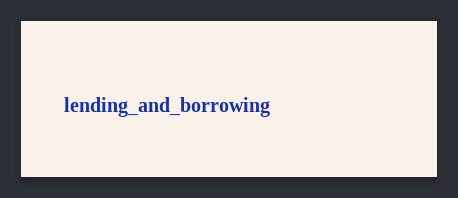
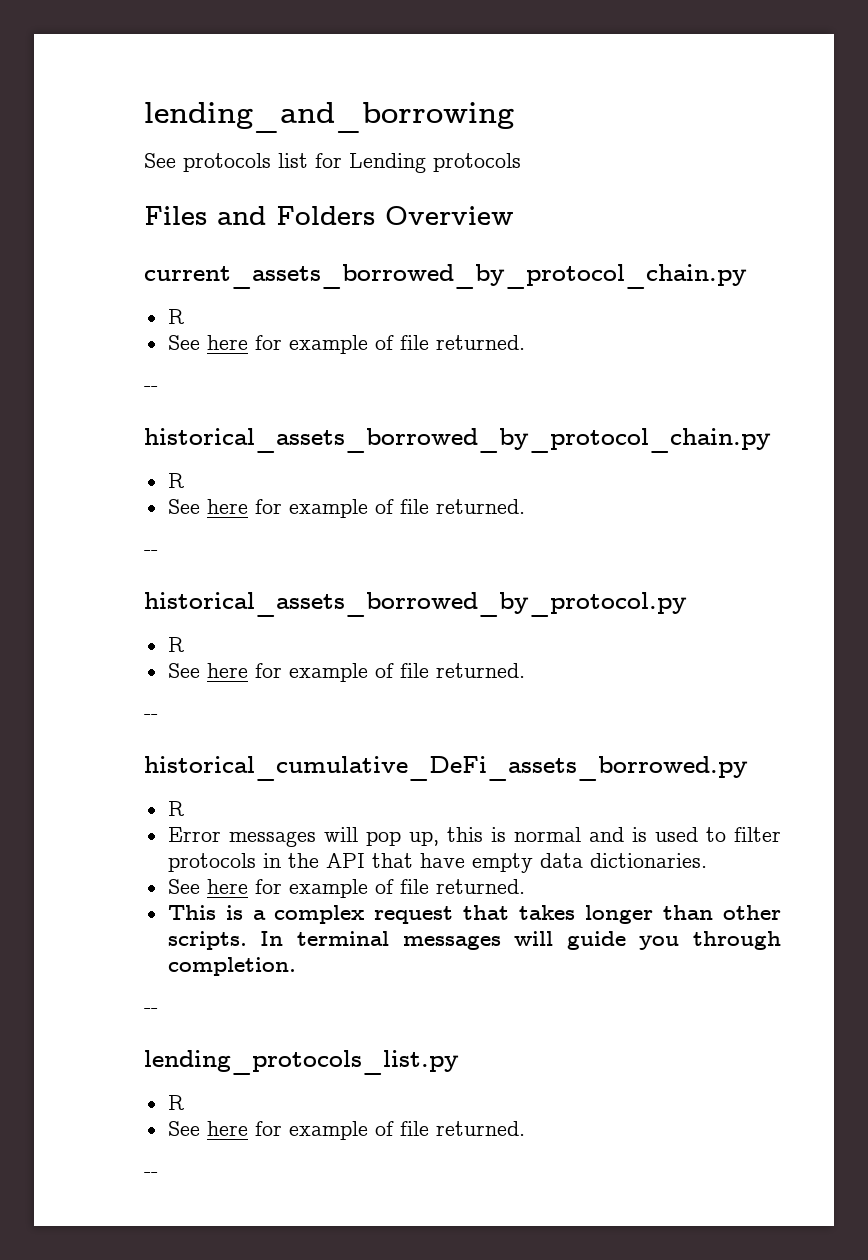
+ See protocols list for Lending protocols
+ Files and Folders Overview
+ current_assets_borrowed_by_protocol_chain.py
+ R
+ See here for example of file returned.
+ --
+ historical_assets_borrowed_by_protocol_chain.py
+ R
+ See here for example of file returned.
+ --
+ historical_assets_borrowed_by_protocol.py
+ R
+ See here for example of file returned.
+ --
+ historical_cumulative_DeFi_assets_borrowed.py
+ R
+ Error messages will pop up, this is normal and is used to filter protocols in the API that have empty data dictionaries.
+ See here for example of file returned.
+ This is a complex request that takes longer than other scripts. In terminal messages will guide you through completion.
+ --
+ lending_protocols_list.py
+ R
+ See here for example of file returned.
+ --

